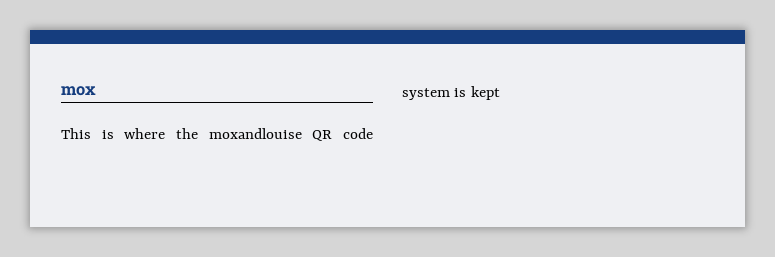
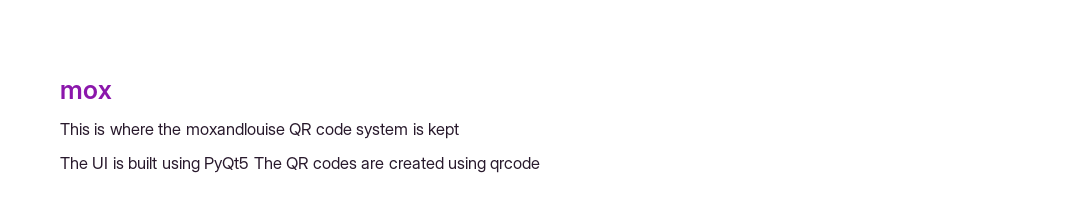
+ The UI is built using PyQt5 The QR codes are created using qrcode

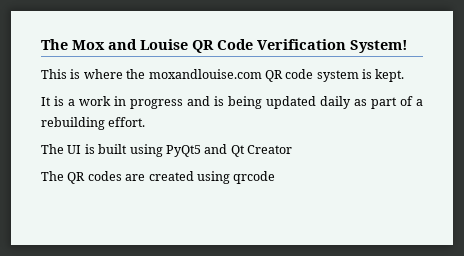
- mox
+ The Mox and Louise QR Code Verification System!
- This is where the moxandlouise QR code system is kept
+ This is where the moxandlouise.com QR code system is kept.
+ It is a work in progress and is being updated daily as part of a rebuilding effort.
- The UI is built using PyQt5 The QR codes are created using qrcode
+ The UI is built using PyQt5 and Qt Creator
+ The QR codes are created using qrcode

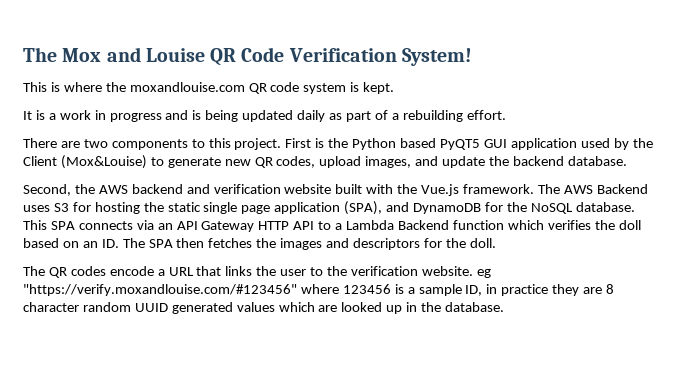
- The UI is built using PyQt5 and Qt Creator
- The QR codes are created using qrcode
+ There are two components to this project. First is the Python based PyQT5 GUI application used by the Client (Mox&Louise) to generate new QR codes, upload images, and update the backend database.
+ Second, the AWS backend and verification website built with the Vue.js framework. The AWS Backend uses S3 for hosting the static single page application (SPA), and DynamoDB for the NoSQL database. This SPA connects via an API Gateway HTTP API to a Lambda Backend function which verifies the doll based on an ID. The SPA then fetches the images and descriptors for the doll.
+ The QR codes encode a URL that links the user to the verification website. eg "https://verify.moxandlouise.com/#123456" where 123456 is a sample ID, in practice they are 8 character random UUID generated values which are looked up in the database.

